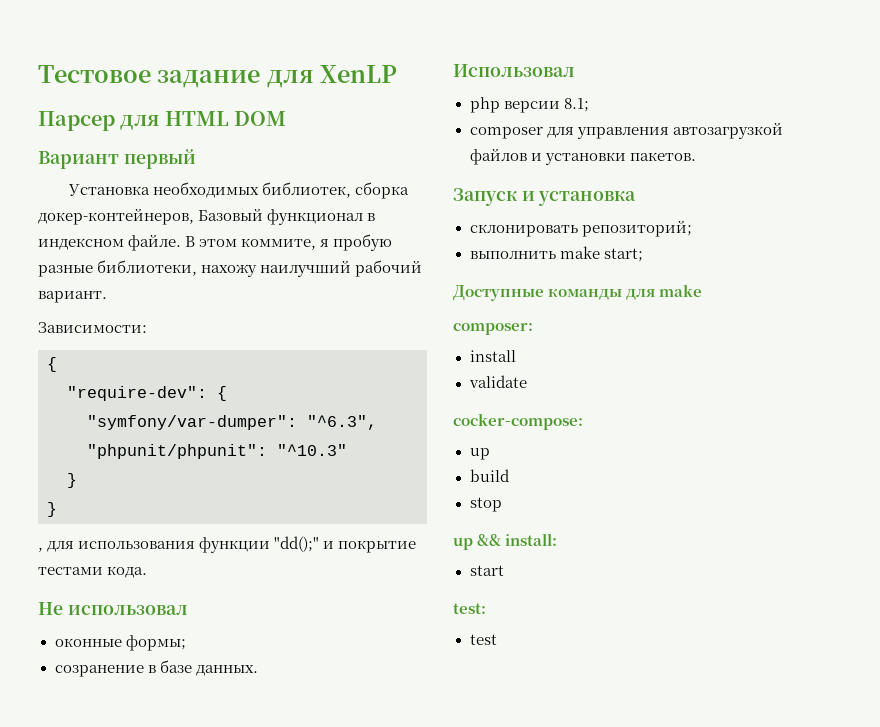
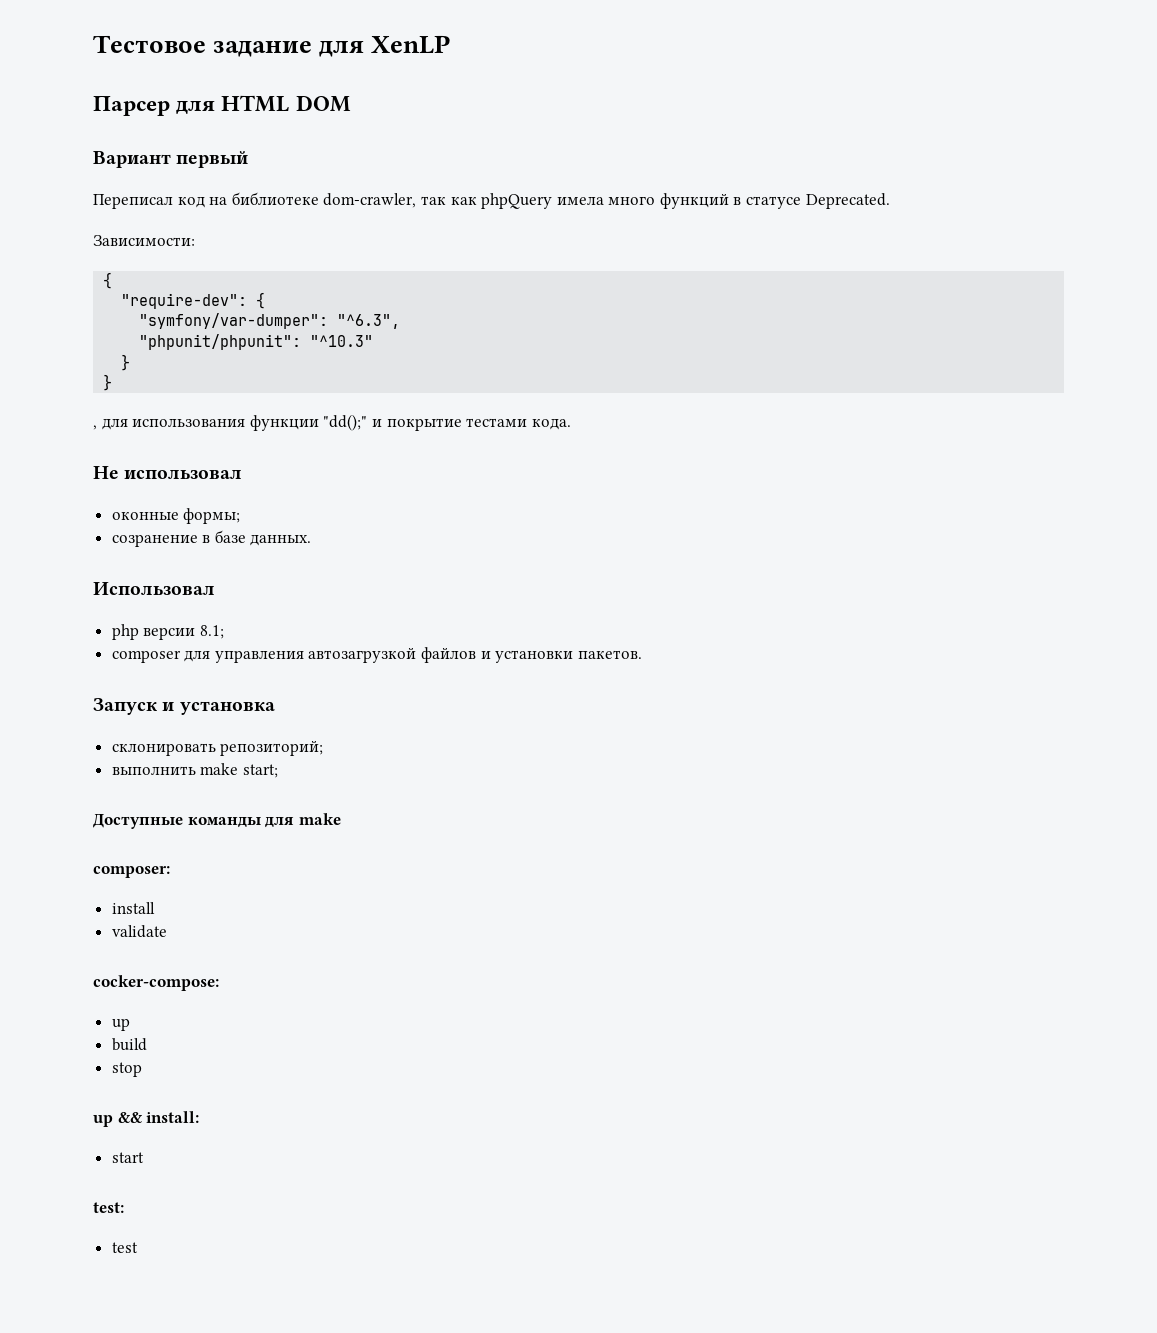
- Установка необходимых библиотек, сборка докер-контейнеров, Базовый функционал в индексном файле. В этом коммите, я пробую разные библиотеки, нахожу наилучший рабочий вариант.
+ Переписал код на библиотеке dom-crawler, так как phpQuery имела много функций в статусе Deprecated.

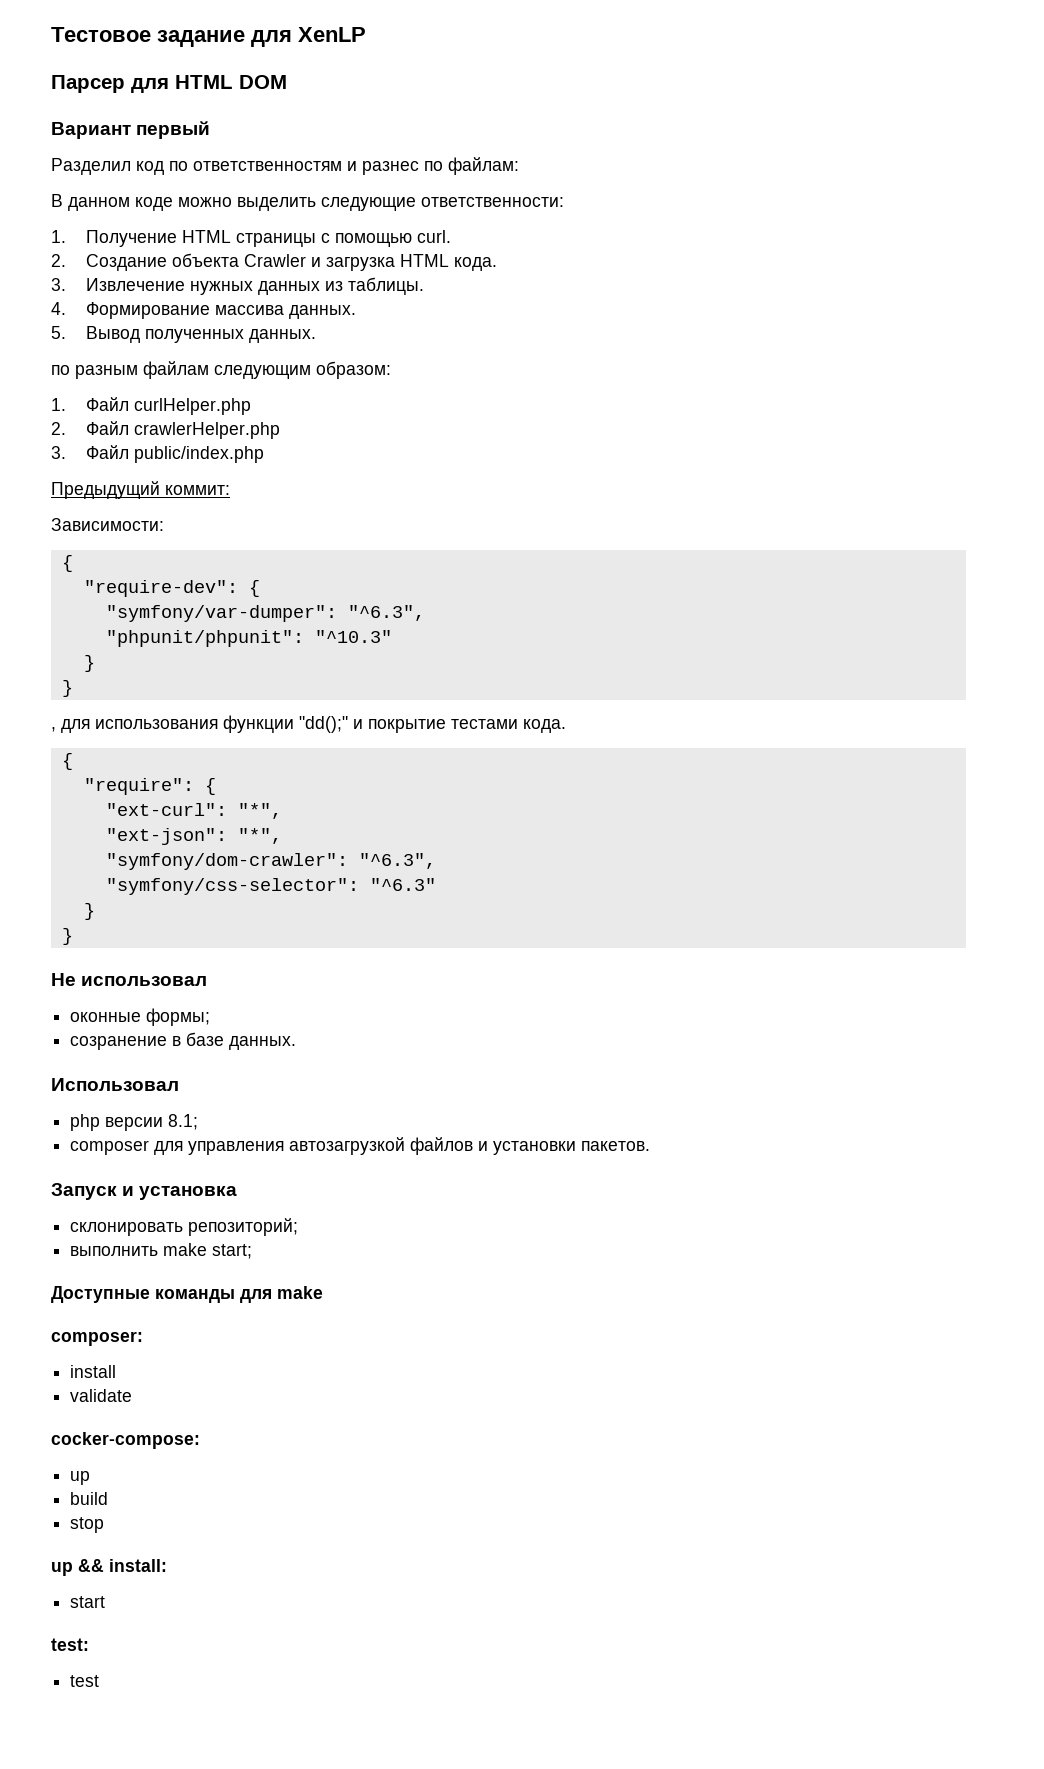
- Переписал код на библиотеке dom-crawler, так как phpQuery имела много функций в статусе Deprecated.
+ Разделил код по ответственностям и разнес по файлам:
+ В данном коде можно выделить следующие ответственности:
+ 1. Получение HTML страницы с помощью curl.
+ 2. Создание объекта Crawler и загрузка HTML кода.
+ 3. Извлечение нужных данных из таблицы.
+ 4. Формирование массива данных.
+ 5. Вывод полученных данных.
+ по разным файлам следующим образом:
+ 1. Файл curlHelper.php
+ 2. Файл crawlerHelper.php
+ 3. Файл public/index.php
+ Предыдущий коммит:
  , для использования функции "dd();" и покрытие тестами кода.
+ {
+ "require": {
+ "ext-curl": "*",
+ "ext-json": "*",
+ "symfony/dom-crawler": "^6.3",
+ "symfony/css-selector": "^6.3"
+ }
+ }

